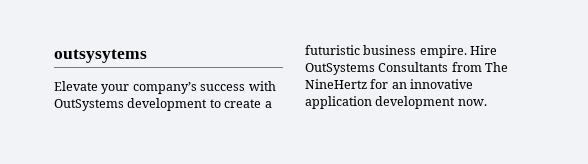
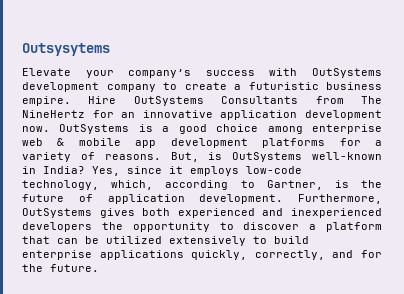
- outsysytems
+ Outsysytems
- Elevate your company’s success with OutSystems development to create a futuristic business empire.
+ Elevate your company’s success with OutSystems development company to create a futuristic business empire.
+ OutSystems is a good choice among enterprise web & mobile app development platforms for a variety of reasons. But, is OutSystems well-known in India? Yes, since it employs low-code technology, which, according to Gartner, is the future of application development. Furthermore, OutSystems gives both experienced and inexperienced developers the opportunity to discover a platform that can be utilized extensively to build enterprise applications quickly, correctly, and for the future.

